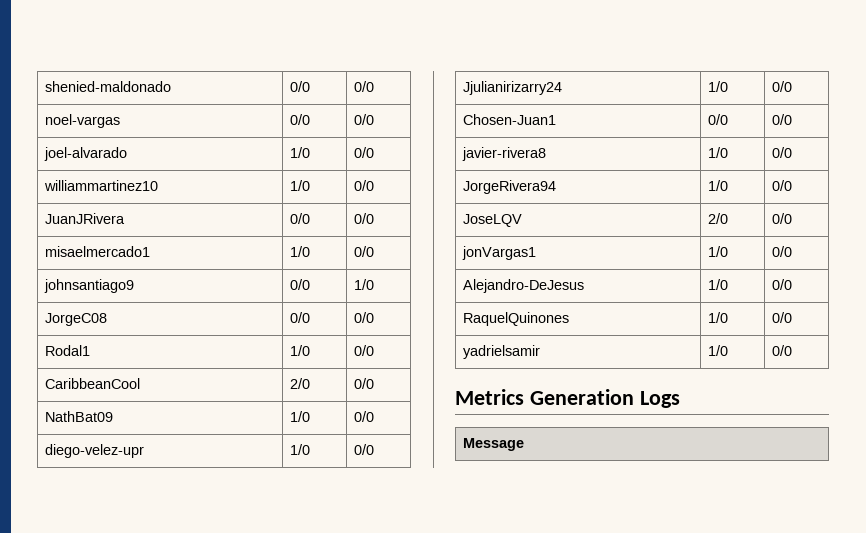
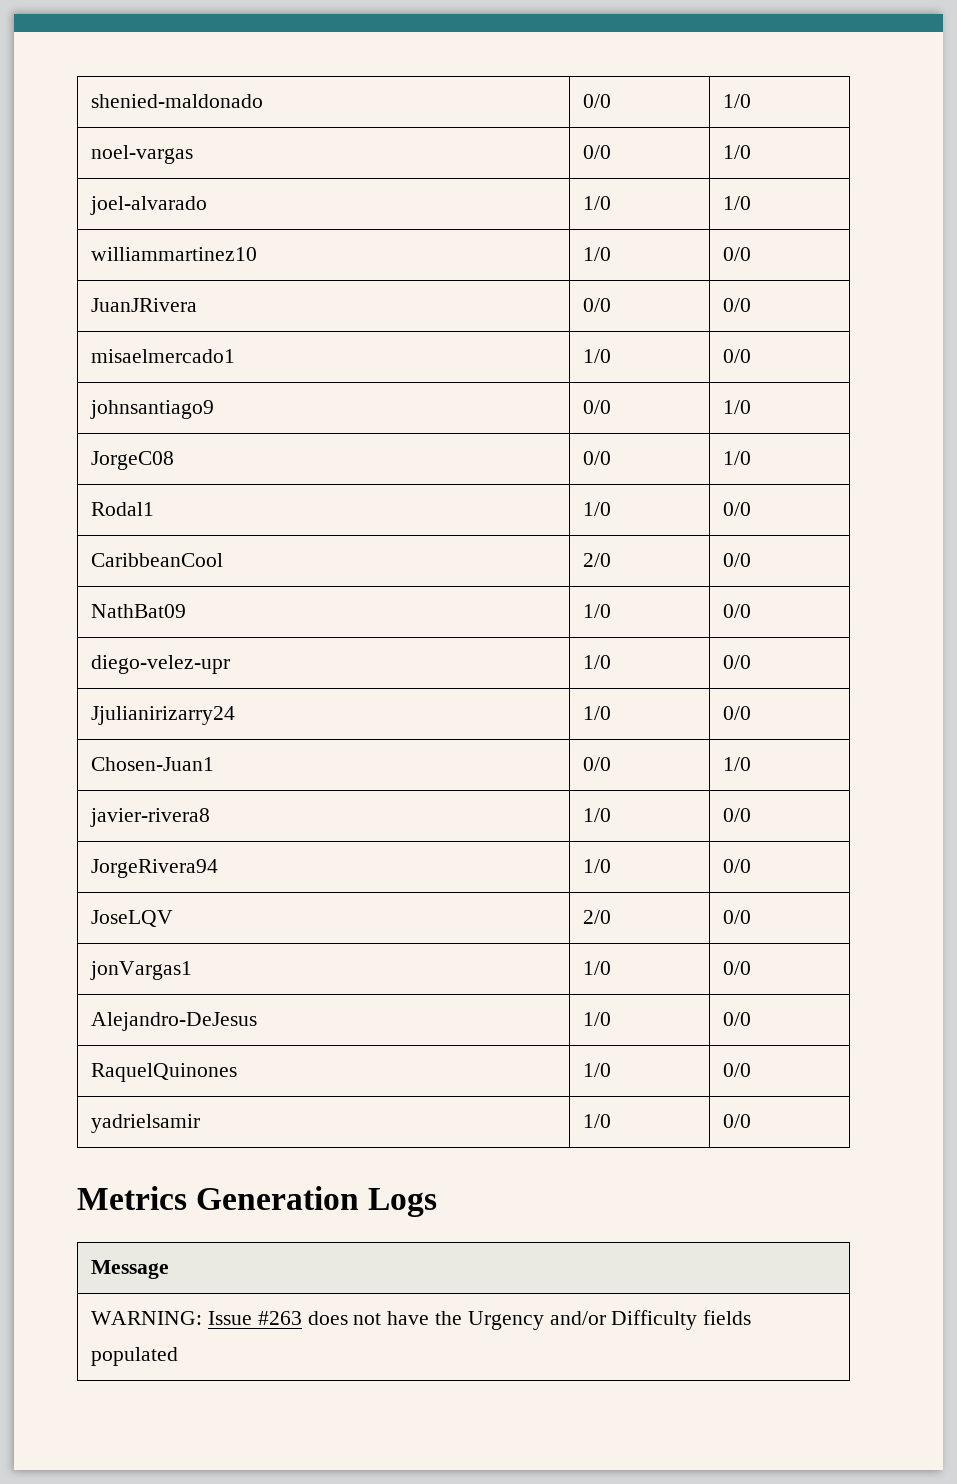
- shenied-maldonado | 0/0 | 0/0
+ shenied-maldonado | 0/0 | 1/0
- noel-vargas | 0/0 | 0/0
+ noel-vargas | 0/0 | 1/0
- joel-alvarado | 1/0 | 0/0
+ joel-alvarado | 1/0 | 1/0
- JorgeC08 | 0/0 | 0/0
+ JorgeC08 | 0/0 | 1/0
- Chosen-Juan1 | 0/0 | 0/0
+ Chosen-Juan1 | 0/0 | 1/0
+ WARNING: Issue #263 does not have the Urgency and/or Difficulty fields populated

